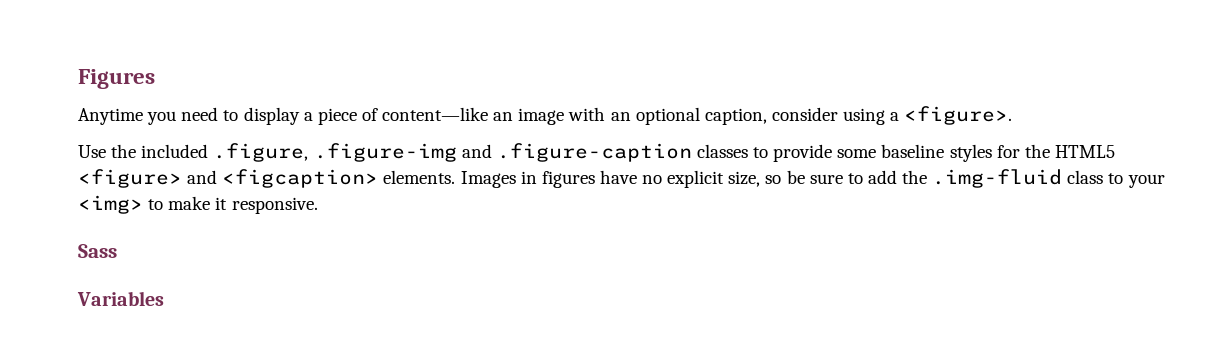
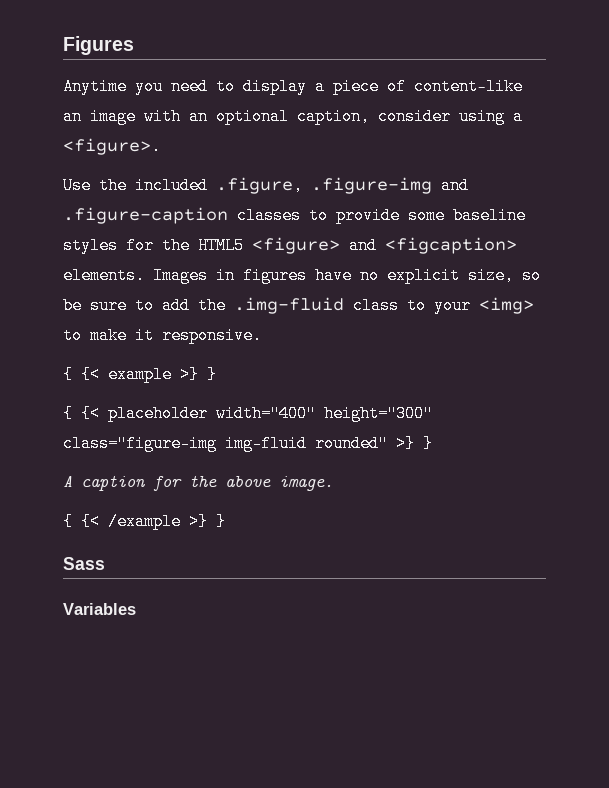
+ { {< example >} }
+ { {< placeholder width="400" height="300" class="figure-img img-fluid rounded" >} }
+ A caption for the above image.
+ { {< /example >} }

